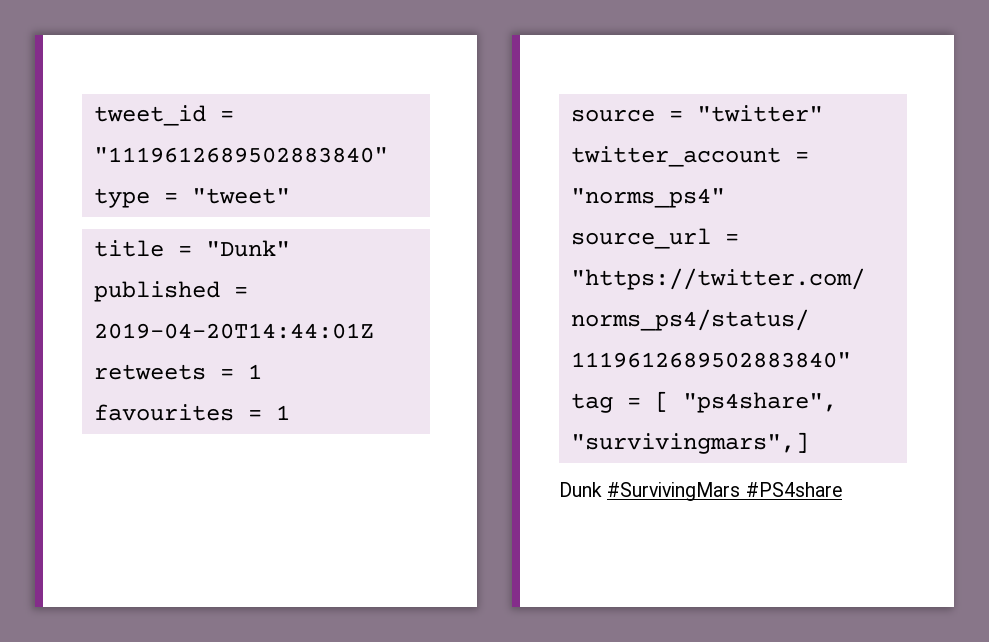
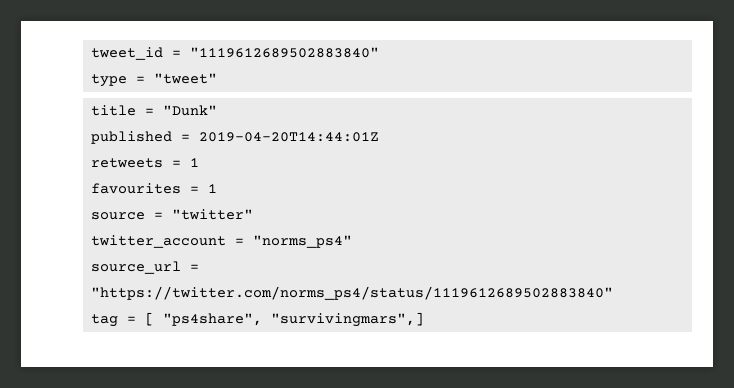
- Dunk #SurvivingMars #PS4share

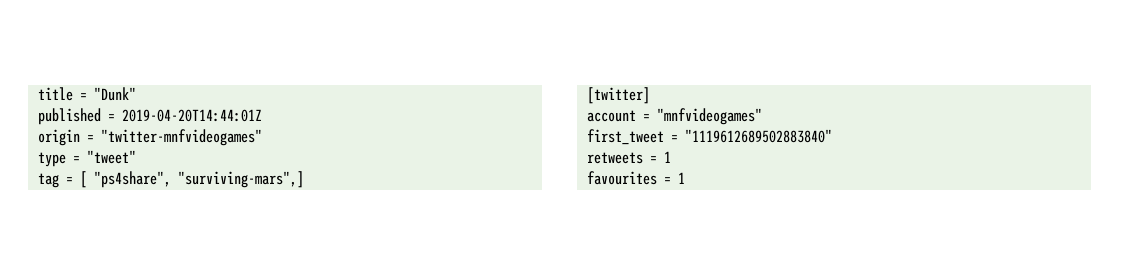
- tweet_id = "1119612689502883840"
- type = "tweet"
+ origin = "twitter-mnfvideogames"
+ type = "tweet"
+ tag = [ "ps4share", "surviving-mars",]
+ [twitter]
+ account = "mnfvideogames"
+ first_tweet = "1119612689502883840"
- source = "twitter"
- twitter_account = "norms_ps4"
- source_url = "https://twitter.com/norms_ps4/status/1119612689502883840"
- tag = [ "ps4share", "survivingmars",]

